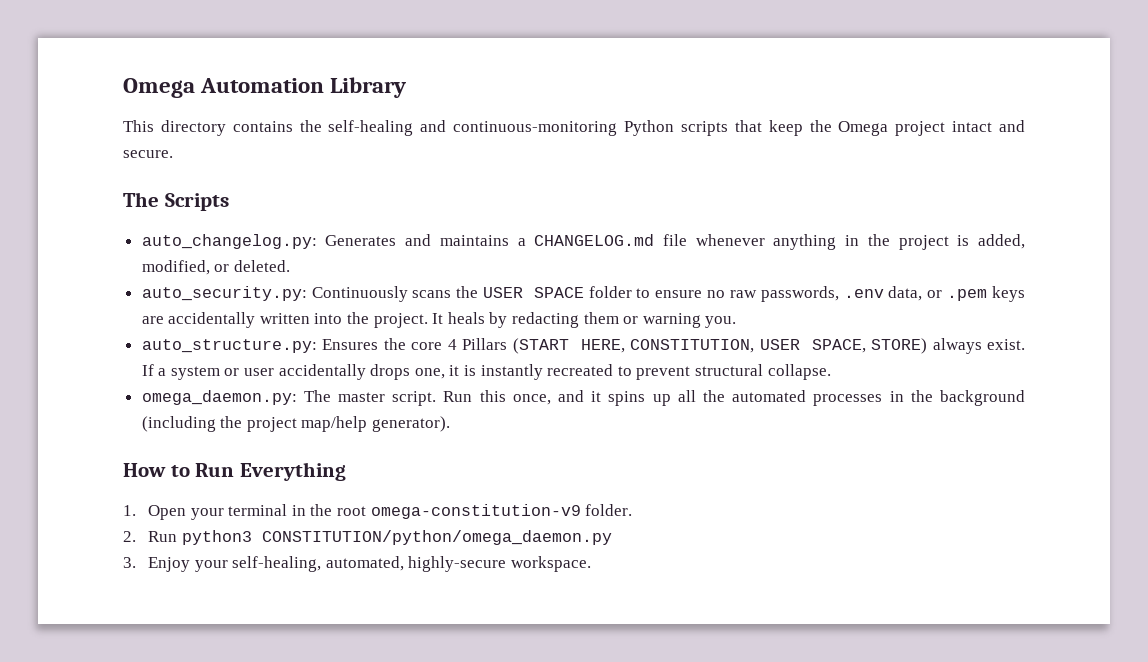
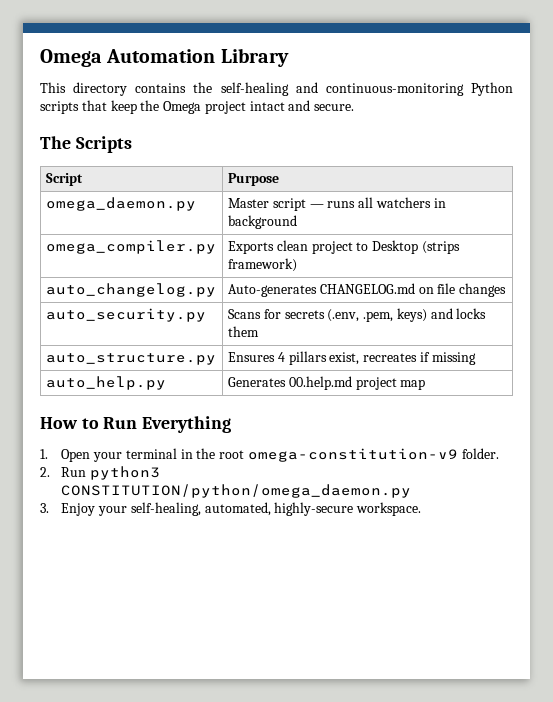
- auto_changelog.py: Generates and maintains a CHANGELOG.md file whenever anything in the project is added, modified, or deleted.
- auto_security.py: Continuously scans the USER SPACE folder to ensure no raw passwords, .env data, or .pem keys are accidentally written into the project. It heals by redacting them or warning you.
- auto_structure.py: Ensures the core 4 Pillars (START HERE, CONSTITUTION, USER SPACE, STORE) always exist. If a system or user accidentally drops one, it is instantly recreated to prevent structural collapse.
- omega_daemon.py: The master script. Run this once, and it spins up all the automated processes in the background (including the project map/help generator).
+ Script | Purpose
+ omega_daemon.py | Master script — runs all watchers in background
+ omega_compiler.py | Exports clean project to Desktop (strips framework)
+ auto_changelog.py | Auto-generates CHANGELOG.md on file changes
+ auto_security.py | Scans for secrets (.env, .pem, keys) and locks them
+ auto_structure.py | Ensures 4 pillars exist, recreates if missing
+ auto_help.py | Generates 00.help.md project map

